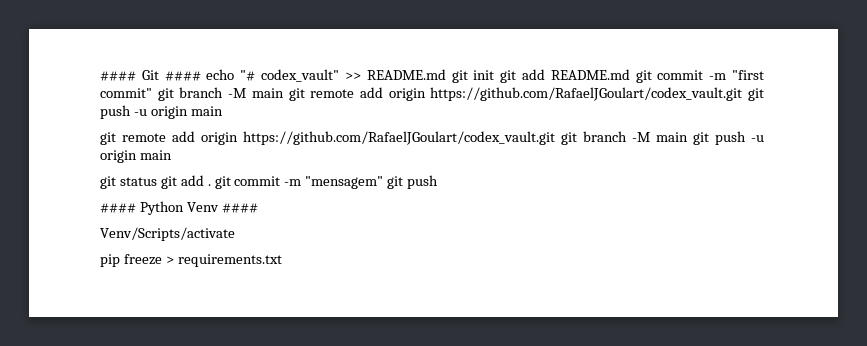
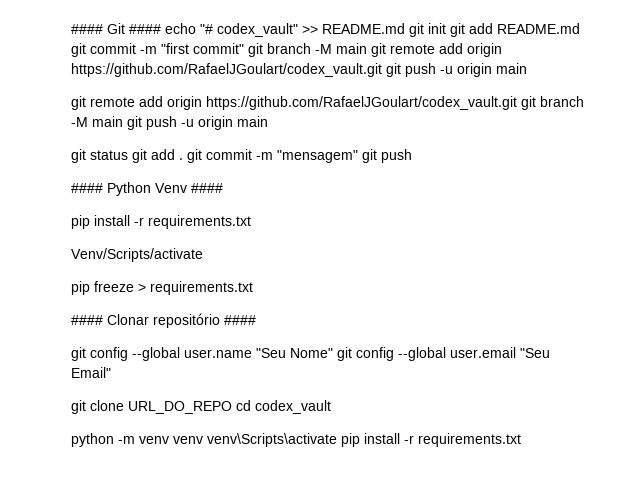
  #### Python Venv ####
+ pip install -r requirements.txt
+ #### Clonar repositório ####
+ git config --global user.name "Seu Nome" git config --global user.email "Seu Email"
+ git clone URL_DO_REPO cd codex_vault
+ python -m venv venv venv\Scripts\activate pip install -r requirements.txt

